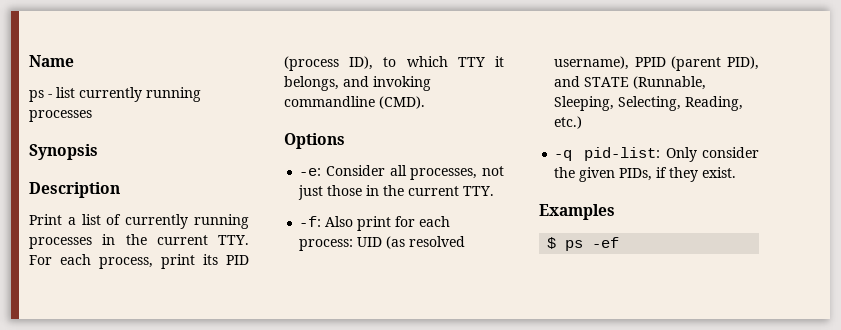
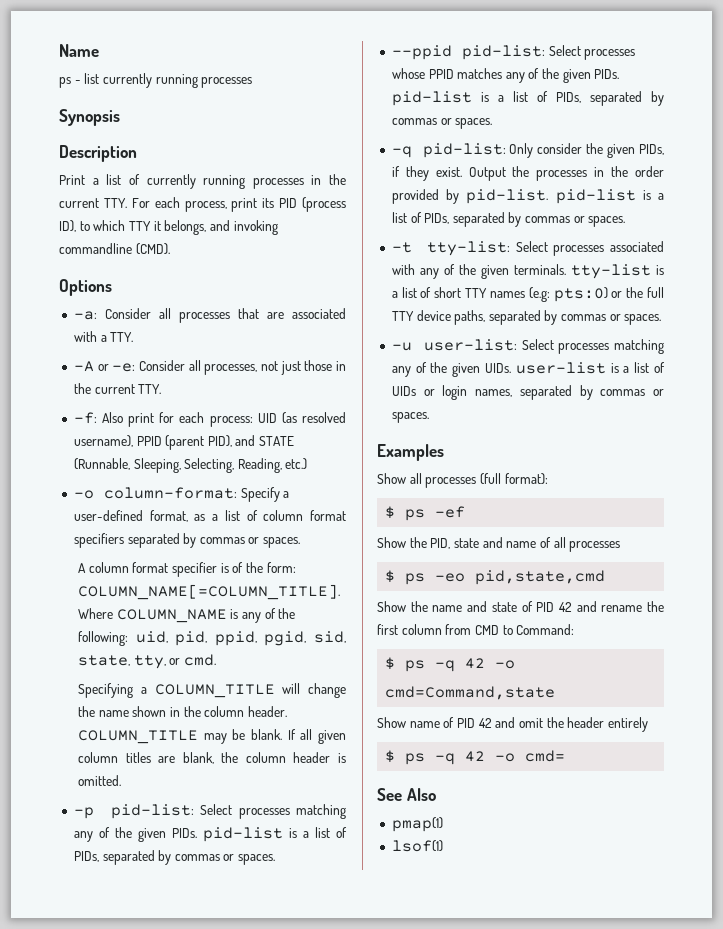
- -e: Consider all processes, not just those in the current TTY.
+ -a: Consider all processes that are associated with a TTY.
+ -A or -e: Consider all processes, not just those in the current TTY.
+ -o column-format: Specify a user-defined format, as a list of column format specifiers separated by commas or spaces.
+ A column format specifier is of the form: COLUMN_NAME[=COLUMN_TITLE]. Where COLUMN_NAME is any of the following: uid, pid, ppid, pgid, sid, state, tty, or cmd.
+ Specifying a COLUMN_TITLE will change the name shown in the column header. COLUMN_TITLE may be blank. If all given column titles are blank, the column header is omitted.
+ -p pid-list: Select processes matching any of the given PIDs. pid-list is a list of PIDs, separated by commas or spaces.
+ --ppid pid-list: Select processes whose PPID matches any of the given PIDs. pid-list is a list of PIDs, separated by commas or spaces.
- -q pid-list: Only consider the given PIDs, if they exist.
+ -q pid-list: Only consider the given PIDs, if they exist. Output the processes in the order provided by pid-list. pid-list is a list of PIDs, separated by commas or spaces.
+ -t tty-list: Select processes associated with any of the given terminals. tty-list is a list of short TTY names (e.g: pts:0) or the full TTY device paths, separated by commas or spaces.
+ -u user-list: Select processes matching any of the given UIDs. user-list is a list of UIDs or login names, separated by commas or spaces.
  Examples
+ Show all processes (full format):
  $ ps -ef
+ Show the PID, state and name of all processes
+ $ ps -eo pid,state,cmd
+ Show the name and state of PID 42 and rename the first column from CMD to Command:
+ $ ps -q 42 -o cmd=Command,state
+ Show name of PID 42 and omit the header entirely
+ $ ps -q 42 -o cmd=
+ See Also
+ pmap(1)
+ lsof(1)

